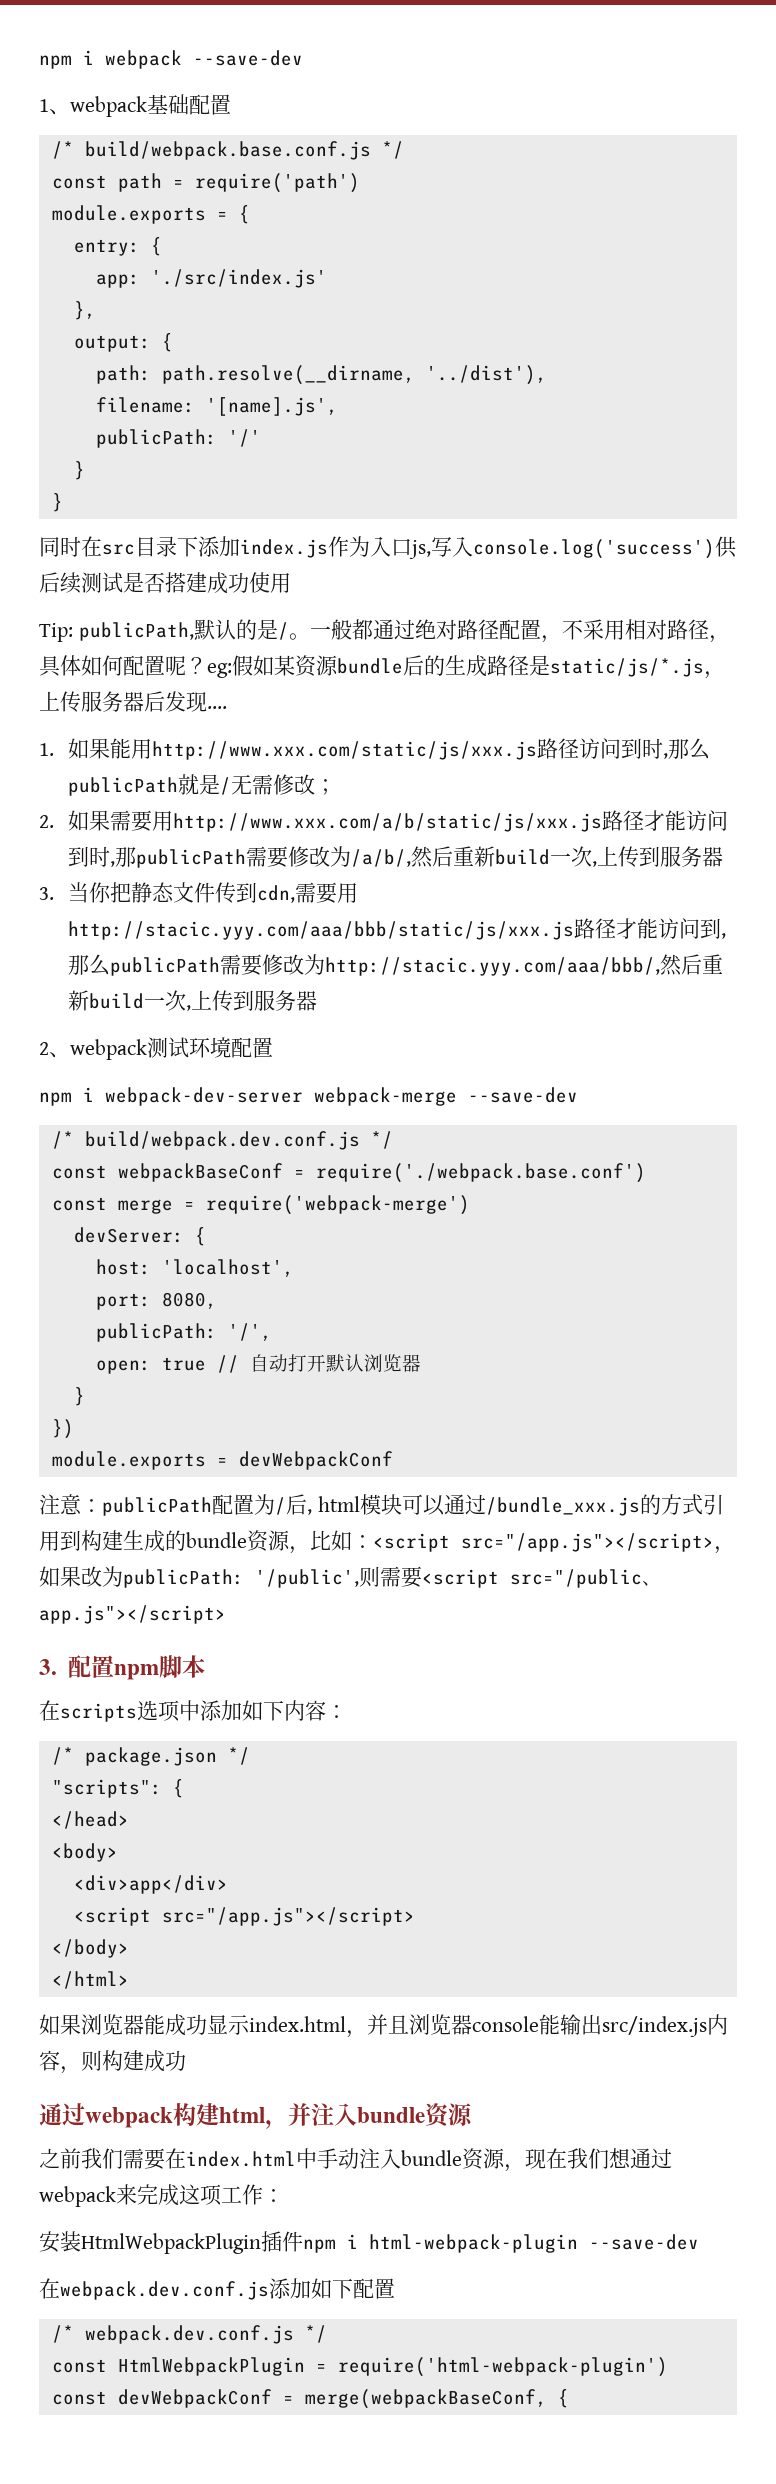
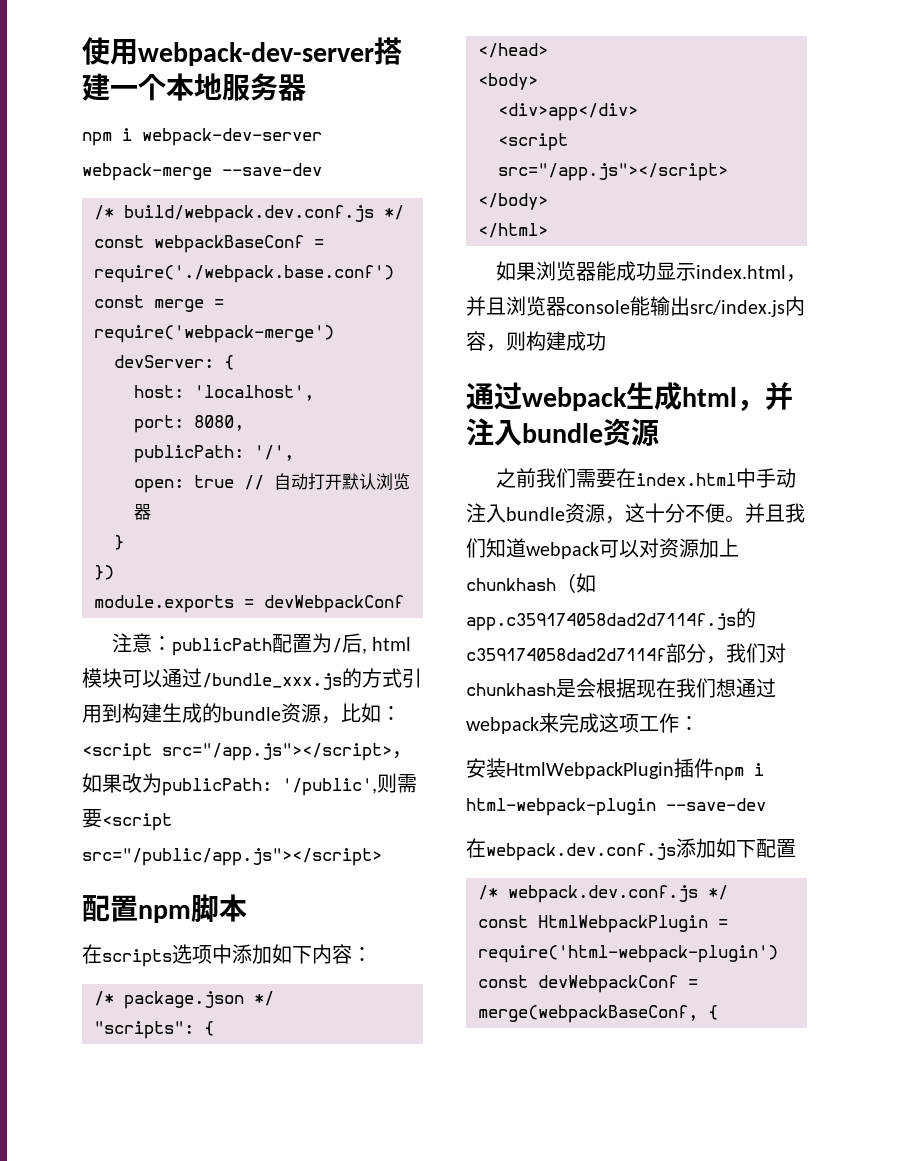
- npm i webpack --save-dev
- 1、webpack基础配置
- /* build/webpack.base.conf.js */
- const path = require('path')
- module.exports = {
- entry: {
- app: './src/index.js'
- },
- output: {
- path: path.resolve(__dirname, '../dist'),
- filename: '[name].js',
- publicPath: '/'
- }
- }
- 同时在src目录下添加index.js作为入口js,写入console.log('success')供后续测试是否搭建成功使用
- Tip: publicPath,默认的是/。一般都通过绝对路径配置，不采用相对路径，具体如何配置呢？eg:假如某资源bundle后的生成路径是static/js/*.js，上传服务器后发现....
- 1.如果能用http://www.xxx.com/static/js/xxx.js路径访问到时,那么publicPath就是/无需修改；
- 2.如果需要用http://www.xxx.com/a/b/static/js/xxx.js路径才能访问到时,那publicPath需要修改为/a/b/,然后重新build一次,上传到服务器
- 3.当你把静态文件传到cdn,需要用http://stacic.yyy.com/aaa/bbb/static/js/xxx.js路径才能访问到,那么publicPath需要修改为http://stacic.yyy.com/aaa/bbb/,然后重新build一次,上传到服务器
- 2、webpack测试环境配置
+ 使用webpack-dev-server搭建一个本地服务器
- 注意：publicPath配置为/后, html模块可以通过/bundle_xxx.js的方式引用到构建生成的bundle资源，比如：<script src="/app.js"></script>，如果改为publicPath: '/public',则需要<script src="/public、app.js"></script>
- 3.配置npm脚本
+ 注意：publicPath配置为/后, html模块可以通过/bundle_xxx.js的方式引用到构建生成的bundle资源，比如：<script src="/app.js"></script>，如果改为publicPath: '/public',则需要<script src="/public/app.js"></script>
+ 配置npm脚本
- 通过webpack构建html，并注入bundle资源
+ 通过webpack生成html，并注入bundle资源
- 之前我们需要在index.html中手动注入bundle资源，现在我们想通过webpack来完成这项工作：
+ 之前我们需要在index.html中手动注入bundle资源，这十分不便。并且我们知道webpack可以对资源加上chunkhash（如app.c359174058dad2d7114f.js的c359174058dad2d7114f部分，我们对chunkhash是会根据现在我们想通过webpack来完成这项工作：

